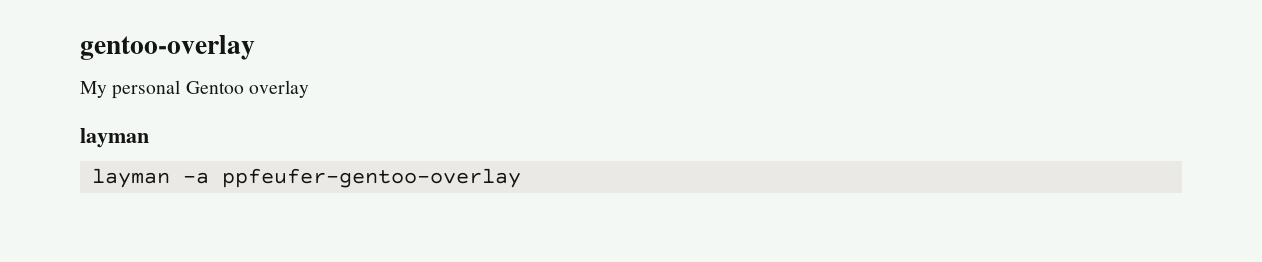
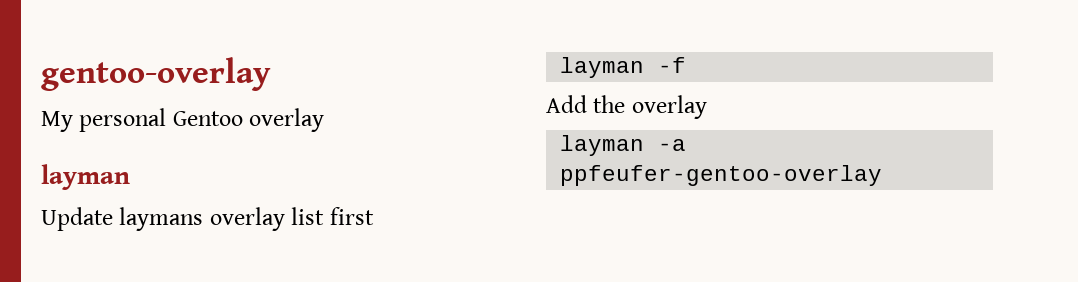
+ Update laymans overlay list first
+ layman -f
+ Add the overlay

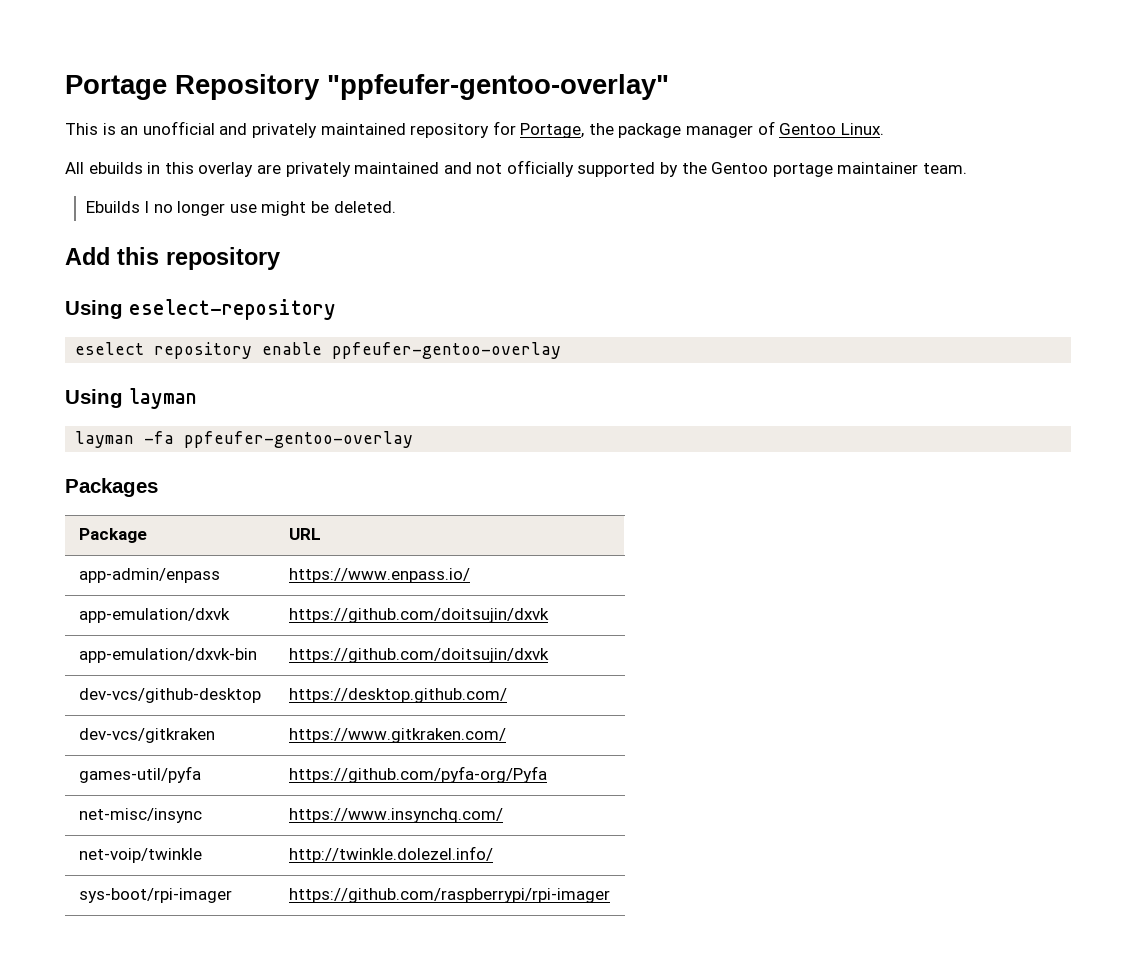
- gentoo-overlay
- My personal Gentoo overlay
- layman
- Update laymans overlay list first
- layman -f
- Add the overlay
- layman -a ppfeufer-gentoo-overlay
+ Portage Repository "ppfeufer-gentoo-overlay"
+ This is an unofficial and privately maintained repository for Portage, the package manager of Gentoo Linux.
+ All ebuilds in this overlay are privately maintained and not officially supported by the Gentoo portage maintainer team.
+ Ebuilds I no longer use might be deleted.
+ Add this repository
+ Using eselect-repository
+ eselect repository enable ppfeufer-gentoo-overlay
+ Using layman
+ layman -fa ppfeufer-gentoo-overlay
+ Packages
+ Package | URL
+ app-admin/enpass | https://www.enpass.io/
+ app-emulation/dxvk | https://github.com/doitsujin/dxvk
+ app-emulation/dxvk-bin | https://github.com/doitsujin/dxvk
+ dev-vcs/github-desktop | https://desktop.github.com/
+ dev-vcs/gitkraken | https://www.gitkraken.com/
+ games-util/pyfa | https://github.com/pyfa-org/Pyfa
+ net-misc/insync | https://www.insynchq.com/
+ net-voip/twinkle | http://twinkle.dolezel.info/
+ sys-boot/rpi-imager | https://github.com/raspberrypi/rpi-imager

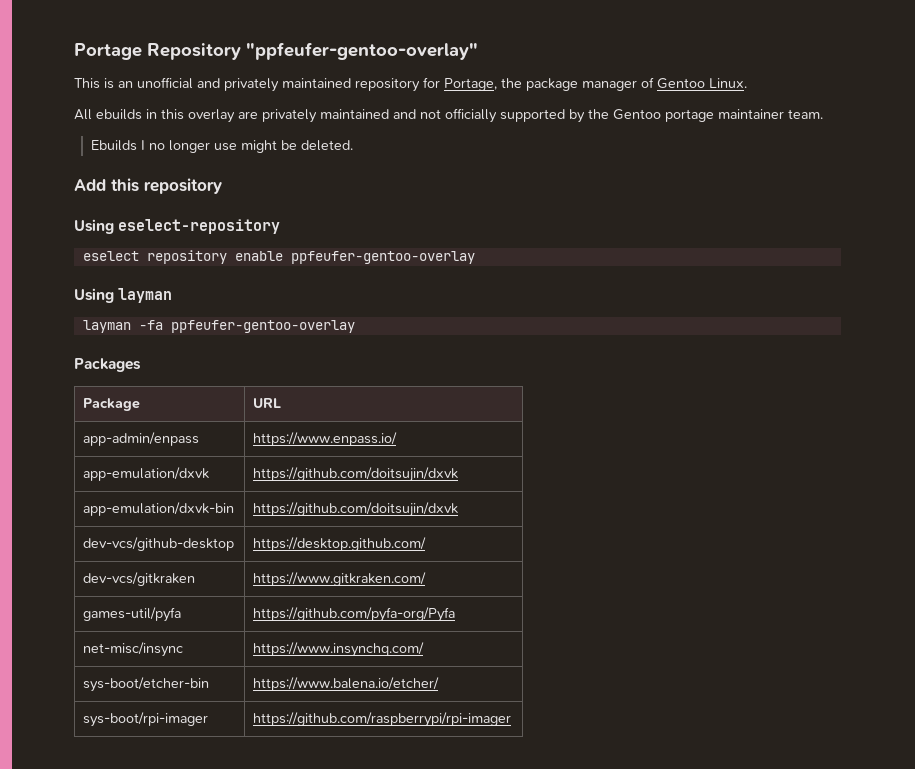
- net-voip/twinkle | http://twinkle.dolezel.info/
+ sys-boot/etcher-bin | https://www.balena.io/etcher/

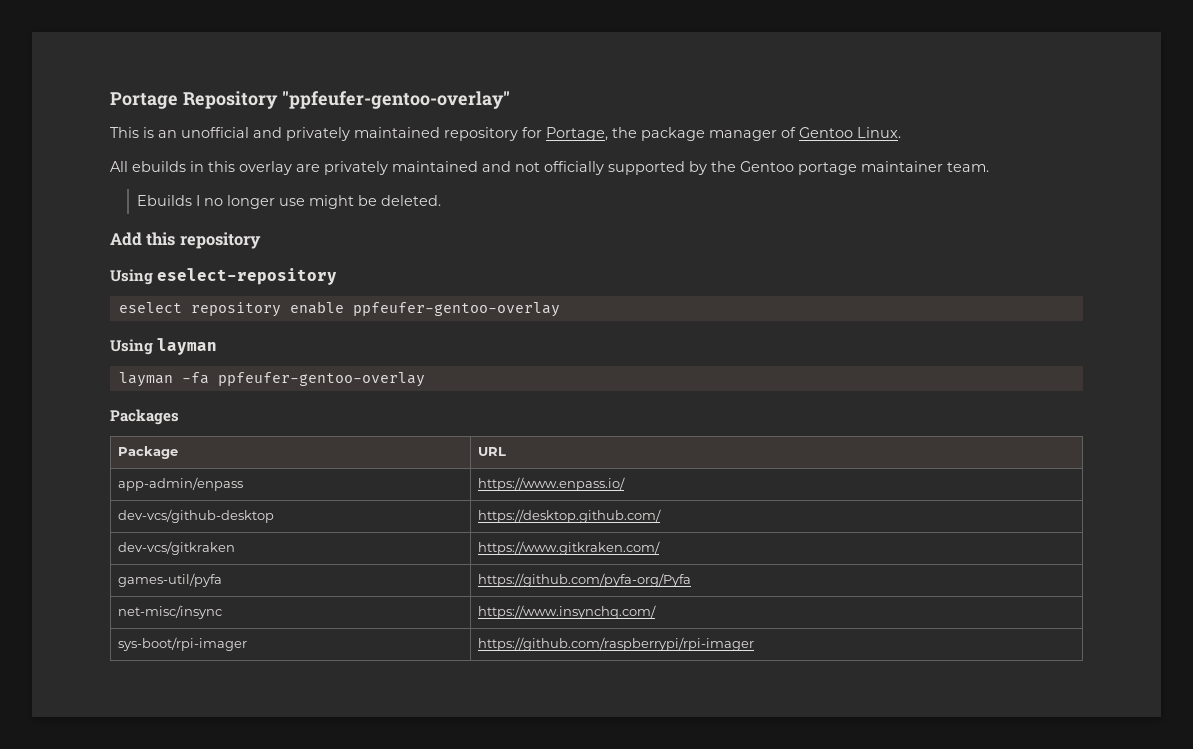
- app-emulation/dxvk | https://github.com/doitsujin/dxvk
- app-emulation/dxvk-bin | https://github.com/doitsujin/dxvk
- sys-boot/etcher-bin | https://www.balena.io/etcher/

